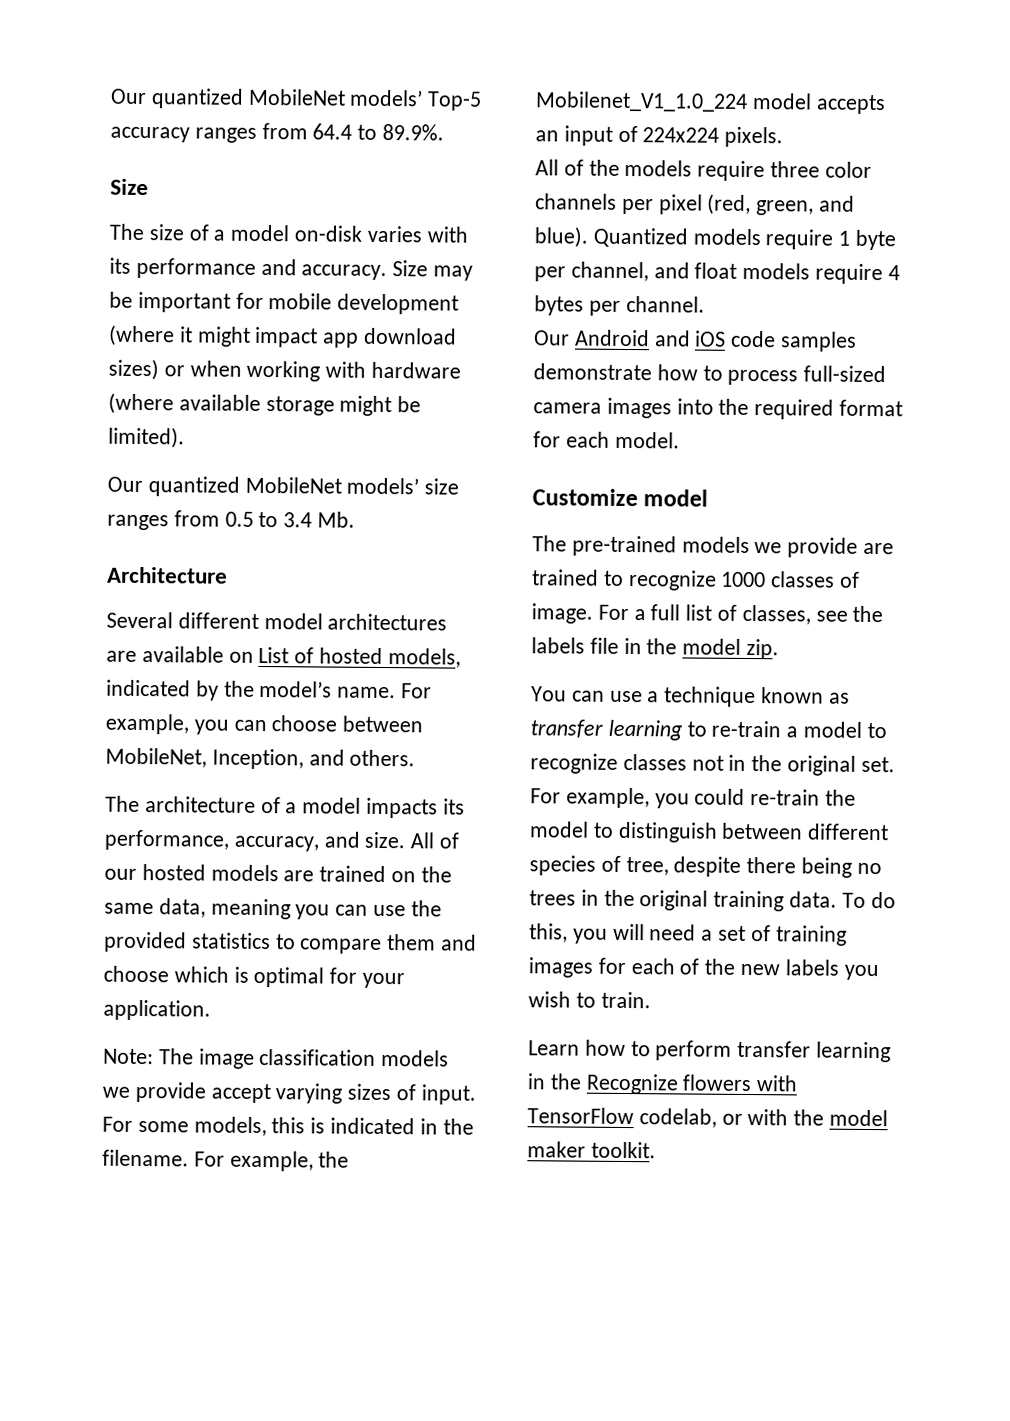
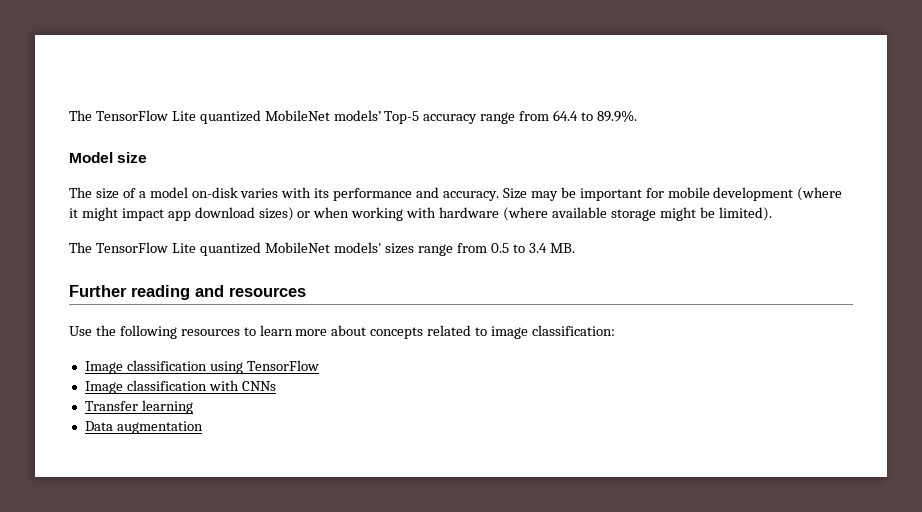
- Our quantized MobileNet models’ Top-5 accuracy ranges from 64.4 to 89.9%.
- Size
+ The TensorFlow Lite quantized MobileNet models’ Top-5 accuracy range from 64.4 to 89.9%.
+ Model size
- Our quantized MobileNet models’ size ranges from 0.5 to 3.4 Mb.
- Architecture
- Several different model architectures are available on List of hosted models, indicated by the model’s name. For example, you can choose between MobileNet, Inception, and others.
- The architecture of a model impacts its performance, accuracy, and size. All of our hosted models are trained on the same data, meaning you can use the provided statistics to compare them and choose which is optimal for your application.
- Note: The image classification models we provide accept varying sizes of input. For some models, this is indicated in the filename. For example, the Mobilenet_V1_1.0_224 model accepts an input of 224x224 pixels.
- All of the models require three color channels per pixel (red, green, and blue). Quantized models require 1 byte per channel, and float models require 4 bytes per channel.
- Our Android and iOS code samples demonstrate how to process full-sized camera images into the required format for each model.
- Customize model
- The pre-trained models we provide are trained to recognize 1000 classes of image. For a full list of classes, see the labels file in the model zip.
- You can use a technique known as transfer learning to re-train a model to recognize classes not in the original set. For example, you could re-train the model to distinguish between different species of tree, despite there being no trees in the original training data. To do this, you will need a set of training images for each of the new labels you wish to train.
- Learn how to perform transfer learning in the Recognize flowers with TensorFlow codelab, or with the model maker toolkit.
+ The TensorFlow Lite quantized MobileNet models' sizes range from 0.5 to 3.4 MB.
+ Further reading and resources
+ Use the following resources to learn more about concepts related to image classification:
+ Image classification using TensorFlow
+ Image classification with CNNs
+ Transfer learning
+ Data augmentation

